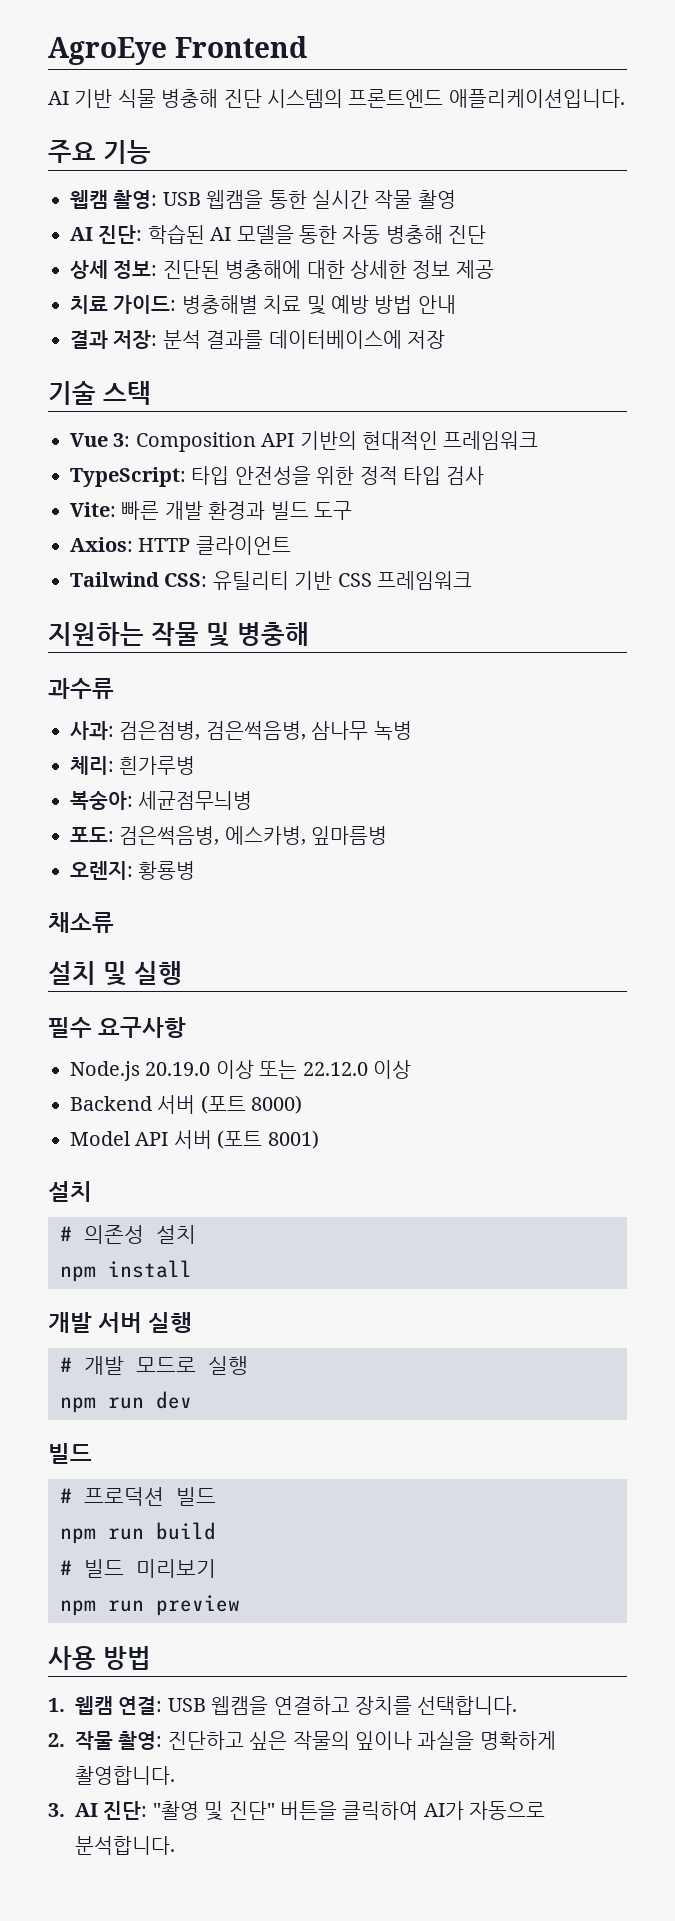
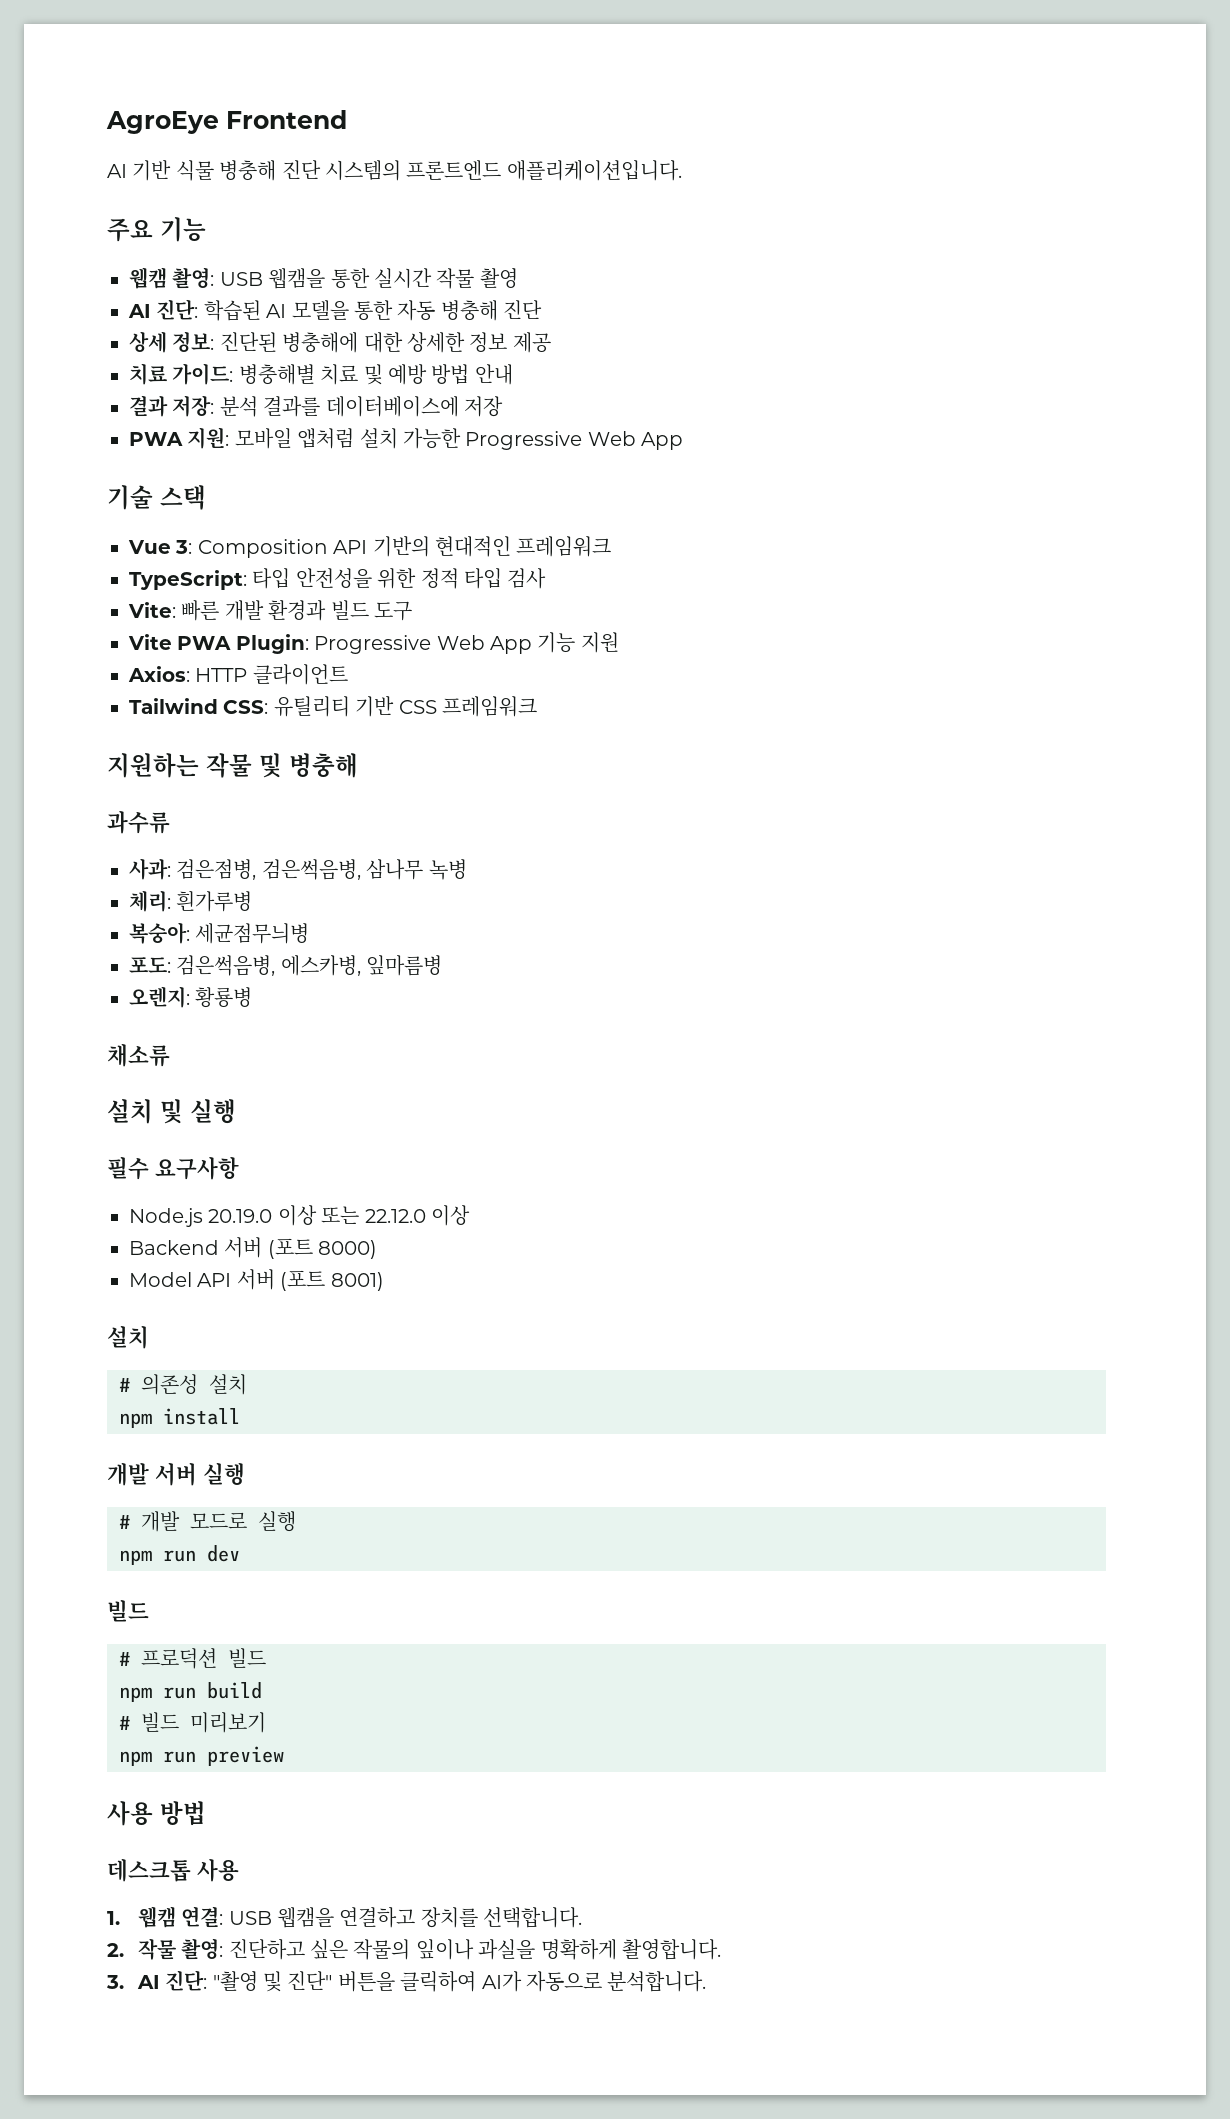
+ PWA 지원: 모바일 앱처럼 설치 가능한 Progressive Web App
+ Vite PWA Plugin: Progressive Web App 기능 지원
+ 데스크톱 사용

